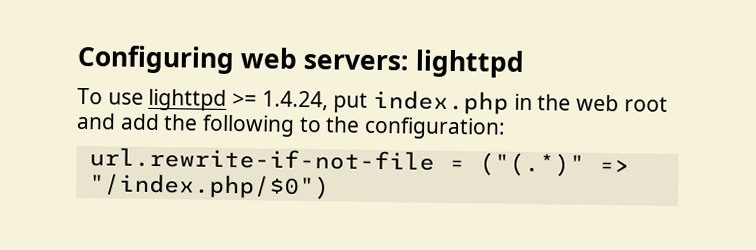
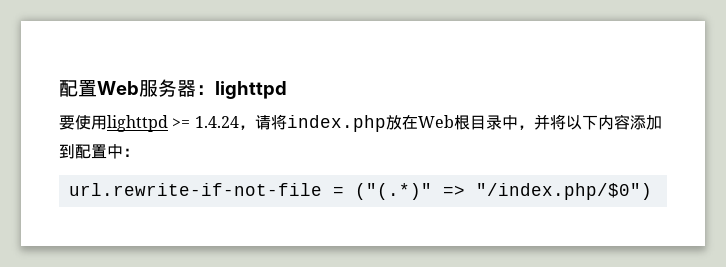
- Configuring web servers: lighttpd
- To use lighttpd >= 1.4.24, put index.php in the web root and add the following to the configuration:
+ 配置Web服务器：lighttpd
+ 要使用lighttpd >= 1.4.24，请将index.php放在Web根目录中，并将以下内容添加到配置中：

